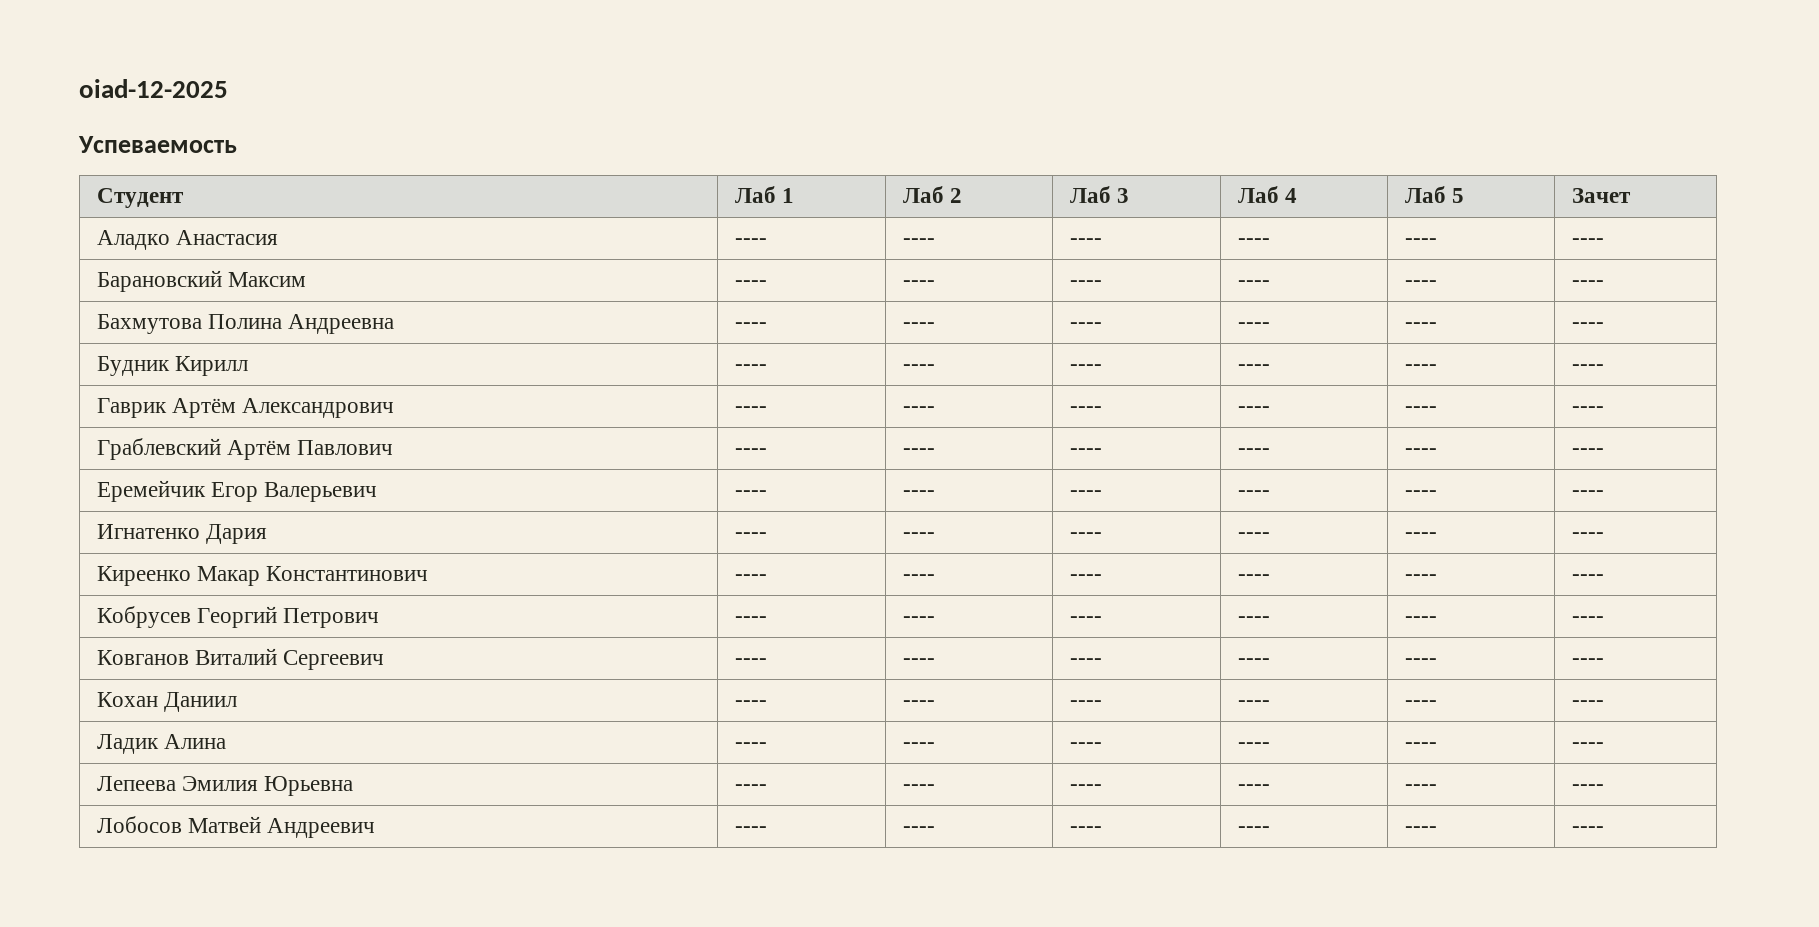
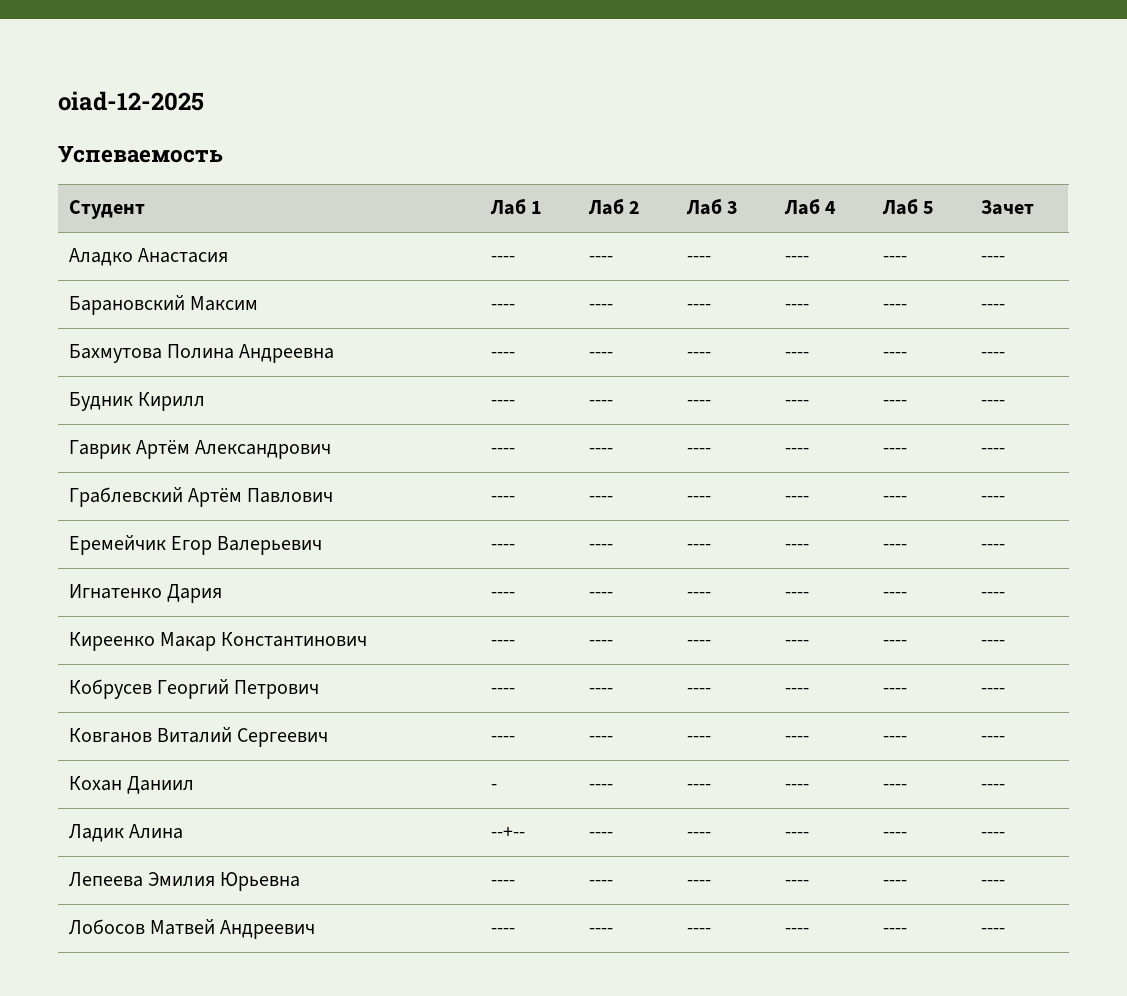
- Кохан Даниил | ---- | ---- | ---- | ---- | ---- | ----
+ Кохан Даниил | - | ---- | ---- | ---- | ---- | ----
- Ладик Алина | ---- | ---- | ---- | ---- | ---- | ----
+ Ладик Алина | --+-- | ---- | ---- | ---- | ---- | ----

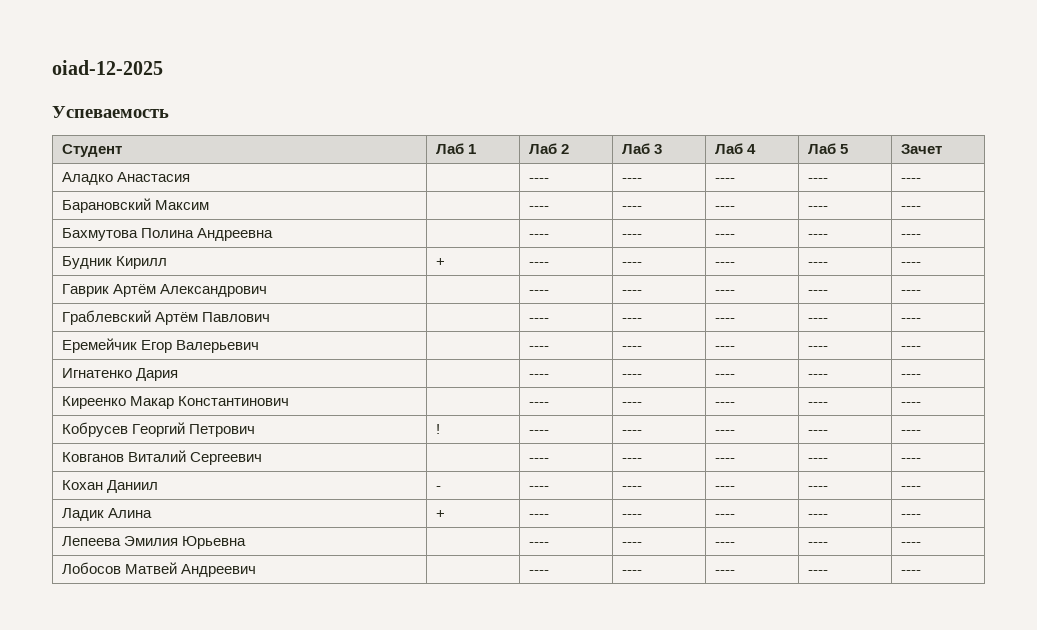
- Аладко Анастасия | ---- | ---- | ---- | ---- | ---- | ----
+ Аладко Анастасия | | ---- | ---- | ---- | ---- | ----
- Барановский Максим | ---- | ---- | ---- | ---- | ---- | ----
+ Барановский Максим | | ---- | ---- | ---- | ---- | ----
- Бахмутова Полина Андреевна | ---- | ---- | ---- | ---- | ---- | ----
+ Бахмутова Полина Андреевна | | ---- | ---- | ---- | ---- | ----
- Будник Кирилл | ---- | ---- | ---- | ---- | ---- | ----
+ Будник Кирилл | + | ---- | ---- | ---- | ---- | ----
- Гаврик Артём Александрович | ---- | ---- | ---- | ---- | ---- | ----
+ Гаврик Артём Александрович | | ---- | ---- | ---- | ---- | ----
- Граблевский Артём Павлович | ---- | ---- | ---- | ---- | ---- | ----
+ Граблевский Артём Павлович | | ---- | ---- | ---- | ---- | ----
- Еремейчик Егор Валерьевич | ---- | ---- | ---- | ---- | ---- | ----
+ Еремейчик Егор Валерьевич | | ---- | ---- | ---- | ---- | ----
- Игнатенко Дария | ---- | ---- | ---- | ---- | ---- | ----
+ Игнатенко Дария | | ---- | ---- | ---- | ---- | ----
- Киреенко Макар Константинович | ---- | ---- | ---- | ---- | ---- | ----
+ Киреенко Макар Константинович | | ---- | ---- | ---- | ---- | ----
- Кобрусев Георгий Петрович | ---- | ---- | ---- | ---- | ---- | ----
+ Кобрусев Георгий Петрович | ! | ---- | ---- | ---- | ---- | ----
- Ковганов Виталий Сергеевич | ---- | ---- | ---- | ---- | ---- | ----
+ Ковганов Виталий Сергеевич | | ---- | ---- | ---- | ---- | ----
- Ладик Алина | --+-- | ---- | ---- | ---- | ---- | ----
+ Ладик Алина | + | ---- | ---- | ---- | ---- | ----
- Лепеева Эмилия Юрьевна | ---- | ---- | ---- | ---- | ---- | ----
+ Лепеева Эмилия Юрьевна | | ---- | ---- | ---- | ---- | ----
- Лобосов Матвей Андреевич | ---- | ---- | ---- | ---- | ---- | ----
+ Лобосов Матвей Андреевич | | ---- | ---- | ---- | ---- | ----

